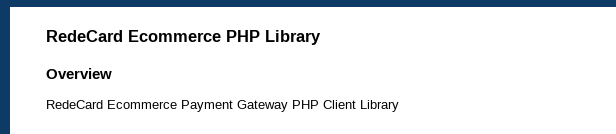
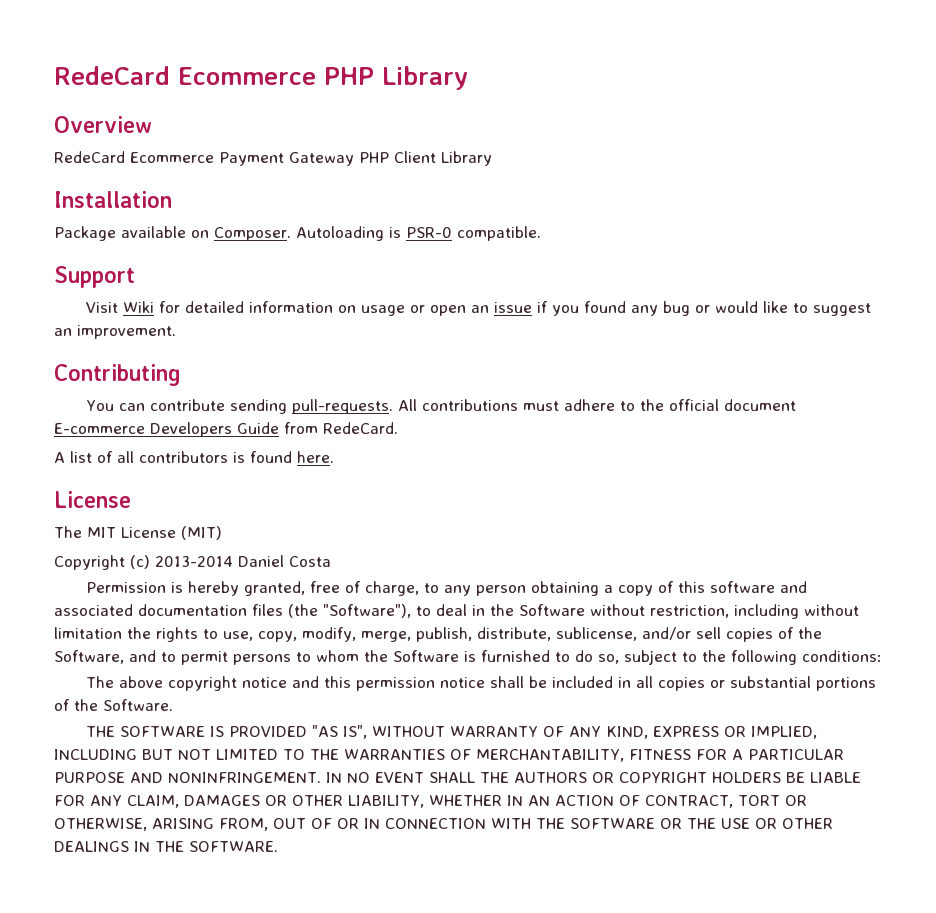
+ Installation
+ Package available on Composer. Autoloading is PSR-0 compatible.
+ Support
+ Visit Wiki for detailed information on usage or open an issue if you found any bug or would like to suggest an improvement.
+ Contributing
+ You can contribute sending pull-requests. All contributions must adhere to the official document E-commerce Developers Guide from RedeCard.
+ A list of all contributors is found here.
+ License
+ The MIT License (MIT)
+ Copyright (c) 2013-2014 Daniel Costa
+ Permission is hereby granted, free of charge, to any person obtaining a copy of this software and associated documentation files (the "Software"), to deal in the Software without restriction, including without limitation the rights to use, copy, modify, merge, publish, distribute, sublicense, and/or sell copies of the Software, and to permit persons to whom the Software is furnished to do so, subject to the following conditions:
+ The above copyright notice and this permission notice shall be included in all copies or substantial portions of the Software.
+ THE SOFTWARE IS PROVIDED "AS IS", WITHOUT WARRANTY OF ANY KIND, EXPRESS OR IMPLIED, INCLUDING BUT NOT LIMITED TO THE WARRANTIES OF MERCHANTABILITY, FITNESS FOR A PARTICULAR PURPOSE AND NONINFRINGEMENT. IN NO EVENT SHALL THE AUTHORS OR COPYRIGHT HOLDERS BE LIABLE FOR ANY CLAIM, DAMAGES OR OTHER LIABILITY, WHETHER IN AN ACTION OF CONTRACT, TORT OR OTHERWISE, ARISING FROM, OUT OF OR IN CONNECTION WITH THE SOFTWARE OR THE USE OR OTHER DEALINGS IN THE SOFTWARE.

